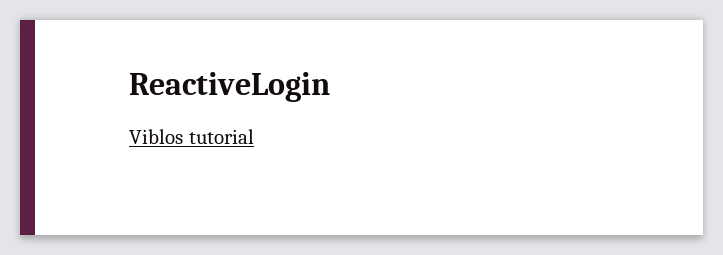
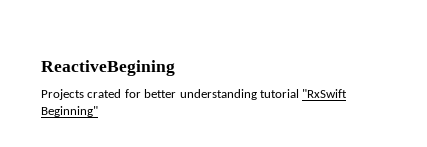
- ReactiveLogin
- Viblos tutorial
+ ReactiveBegining
+ Projects crated for better understanding tutorial "RxSwift Beginning"

